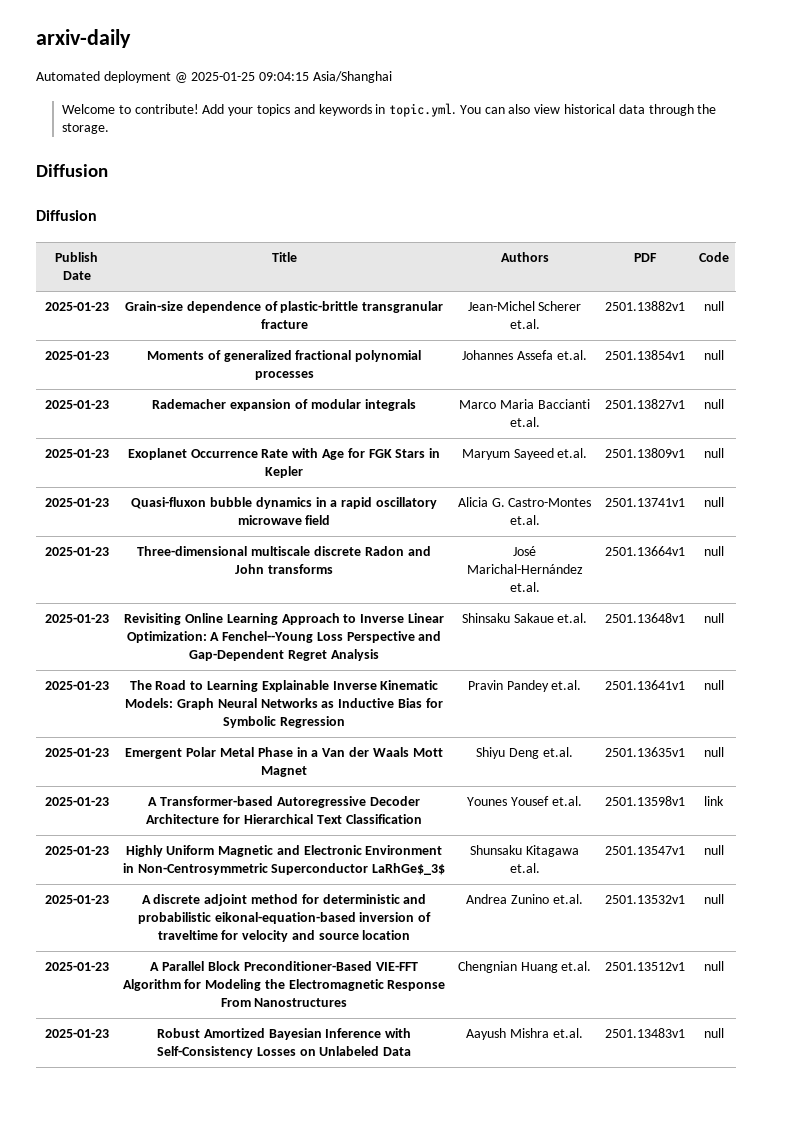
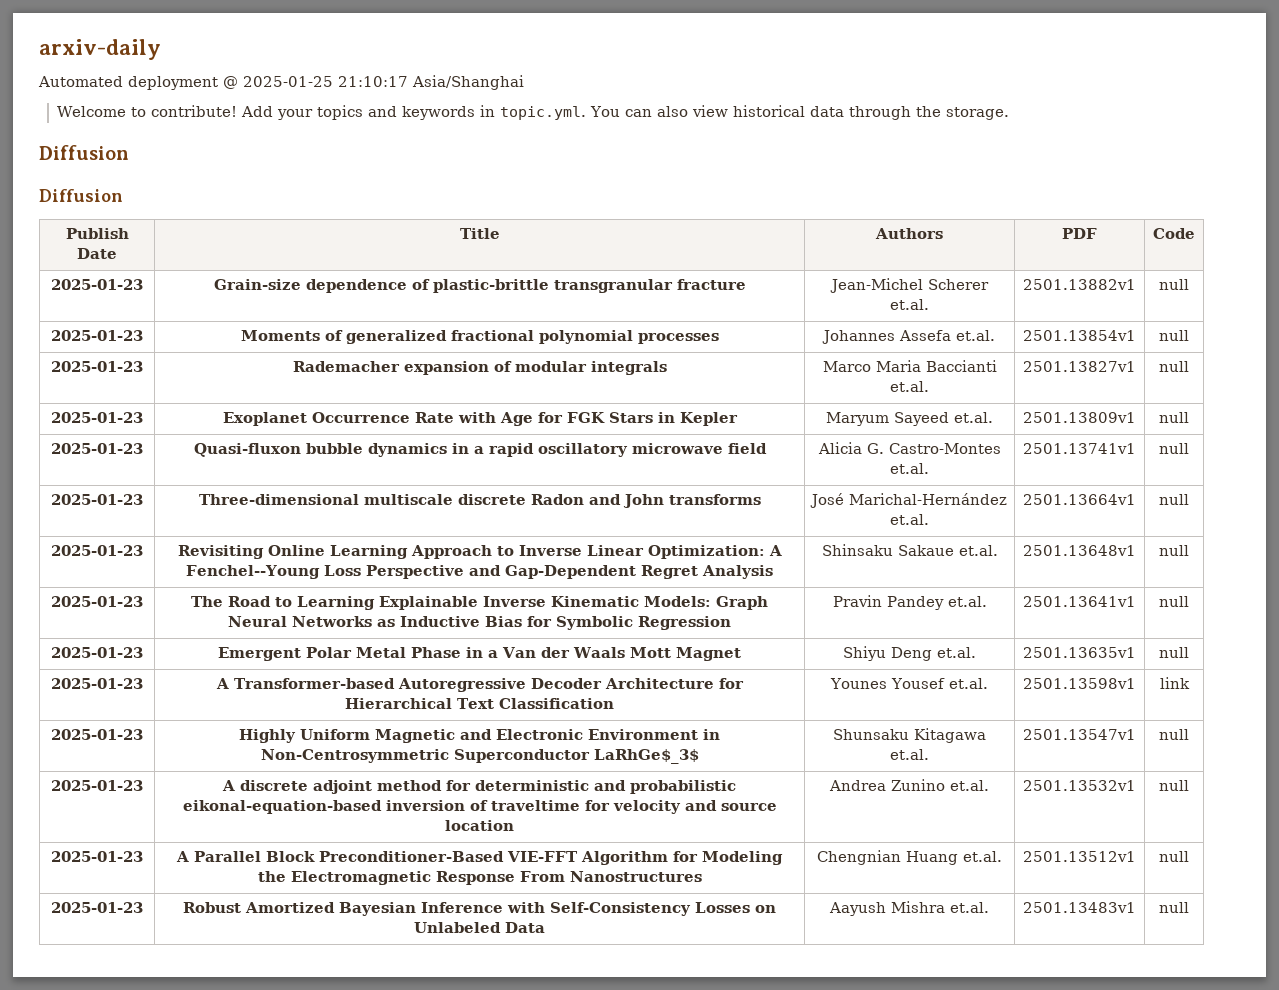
- Automated deployment @ 2025-01-25 09:04:15 Asia/Shanghai
+ Automated deployment @ 2025-01-25 21:10:17 Asia/Shanghai

